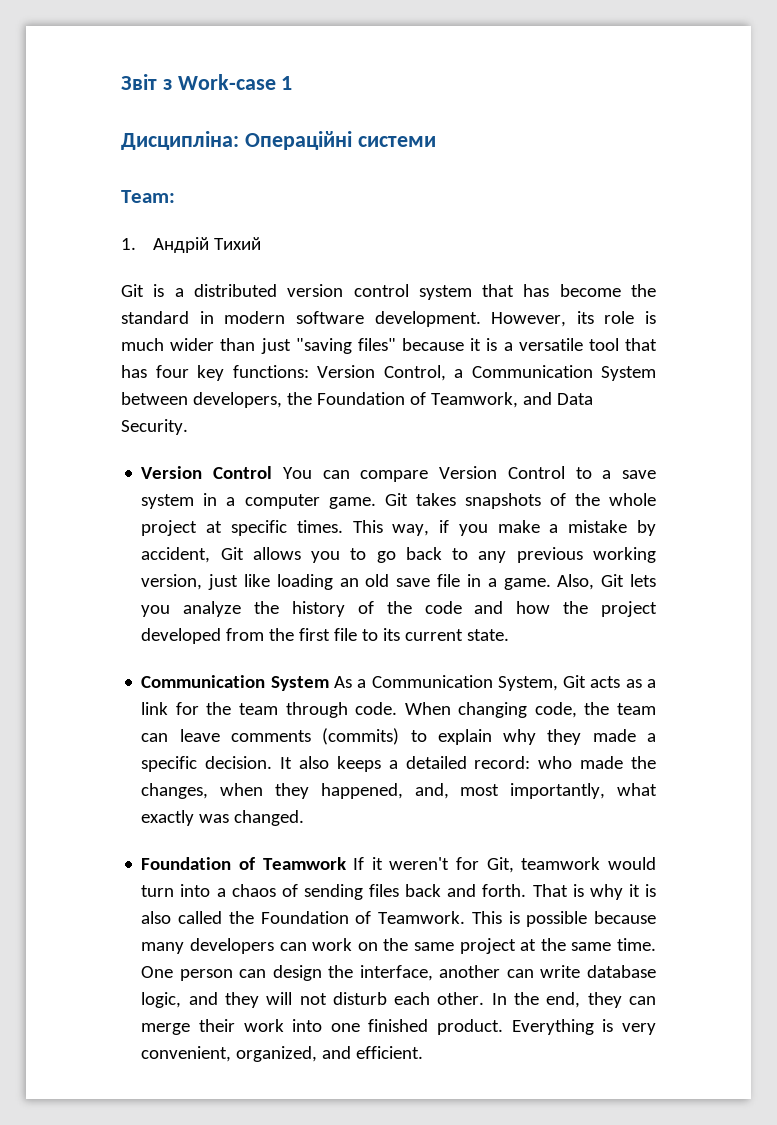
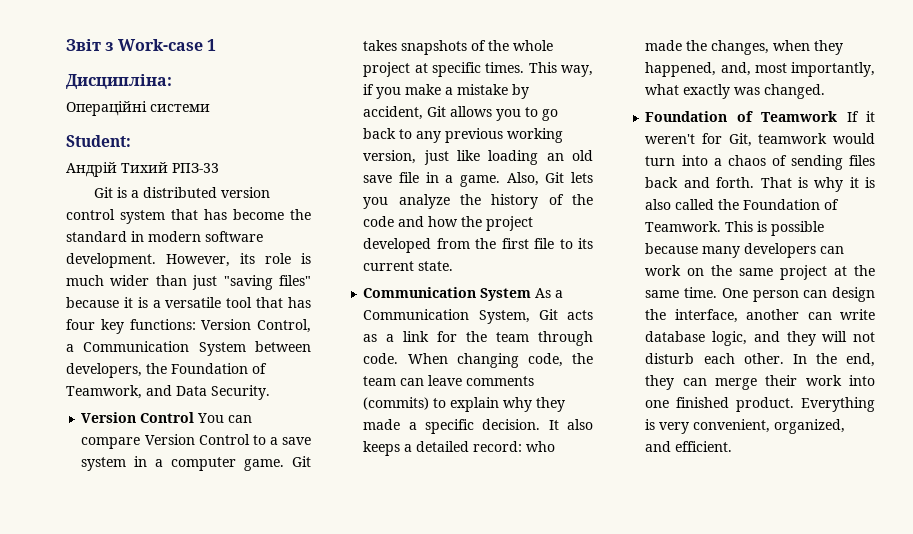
- Дисципліна: Операційні системи
+ Дисципліна:
+ Операційні системи
- Team:
- 1. Андрій Тихий
+ Student:
+ Андрій Тихий РПЗ-33

